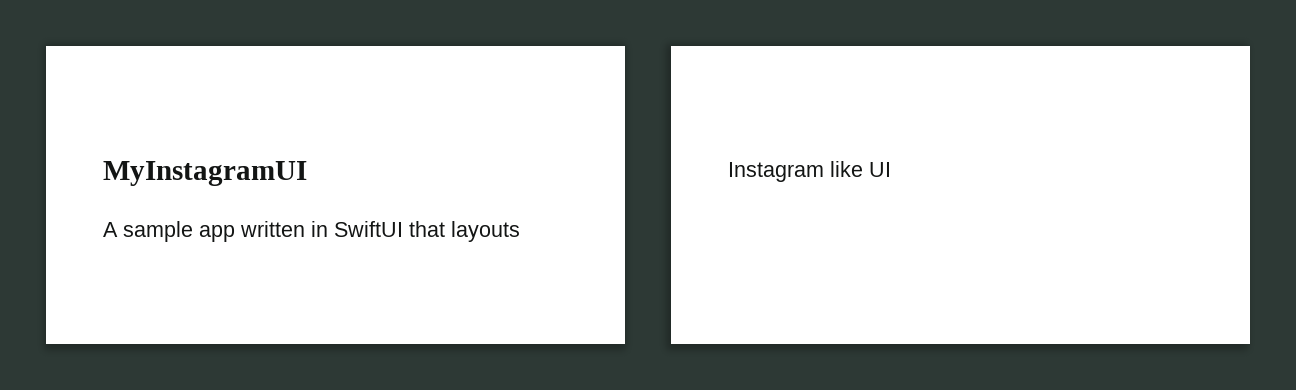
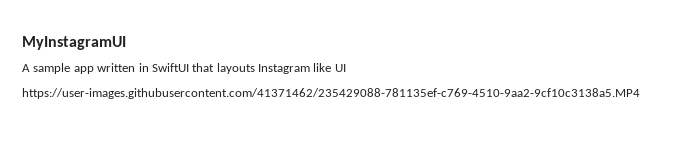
+ https://user-images.githubusercontent.com/41371462/235429088-781135ef-c769-4510-9aa2-9cf10c3138a5.MP4

